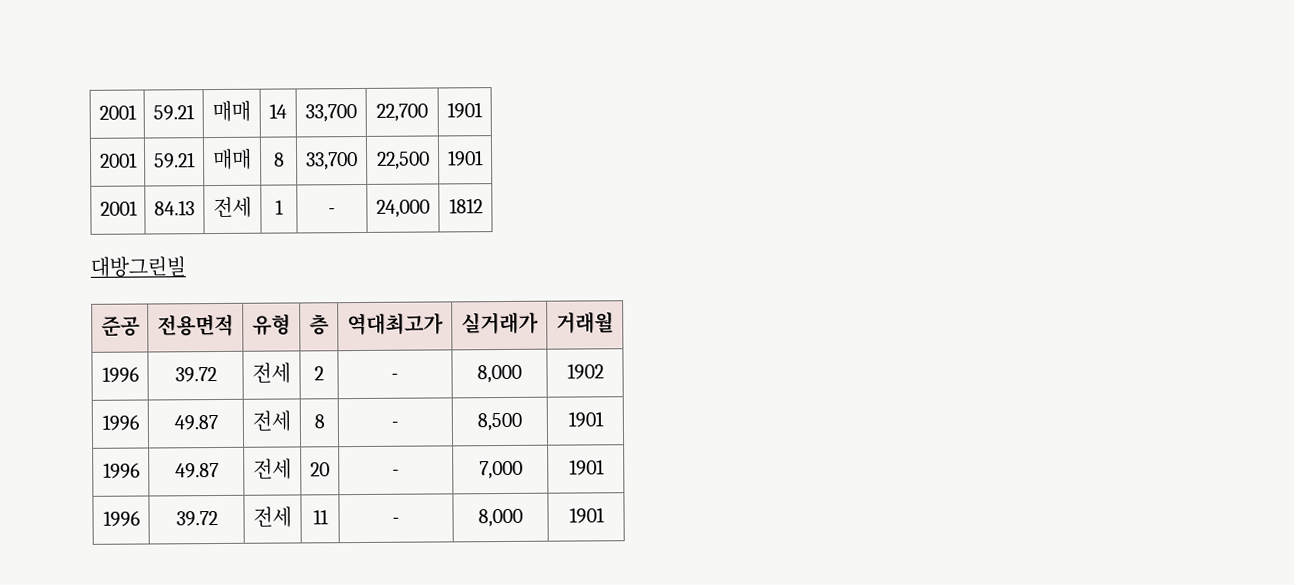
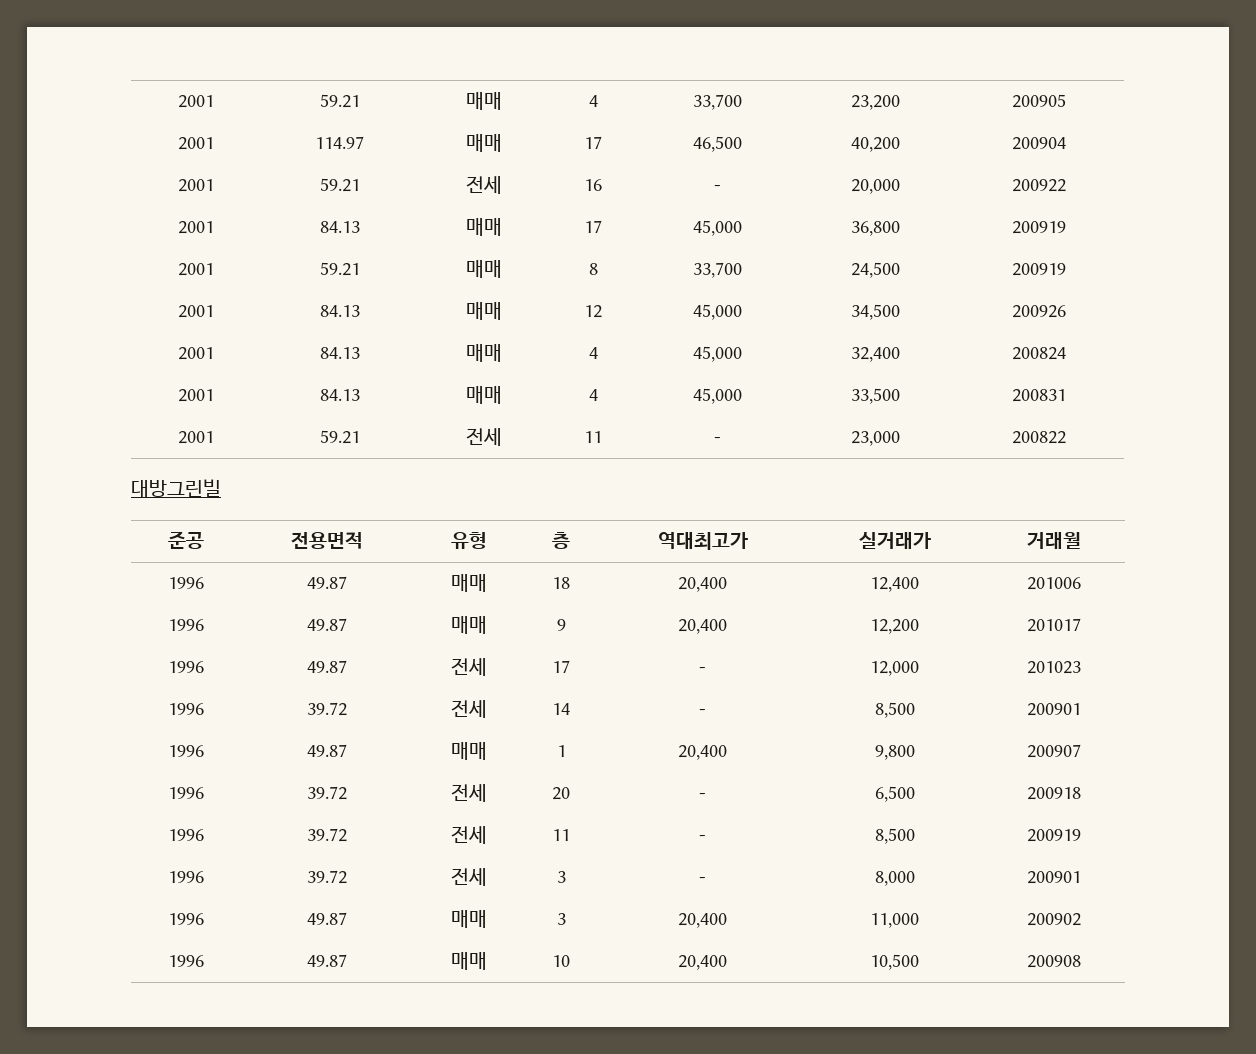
- 2001 | 59.21 | 매매 | 14 | 33,700 | 22,700 | 1901
+ 2001 | 59.21 | 매매 | 4 | 33,700 | 23,200 | 200905
+ 2001 | 114.97 | 매매 | 17 | 46,500 | 40,200 | 200904
+ 2001 | 59.21 | 전세 | 16 | - | 20,000 | 200922
+ 2001 | 84.13 | 매매 | 17 | 45,000 | 36,800 | 200919
- 2001 | 59.21 | 매매 | 8 | 33,700 | 22,500 | 1901
- 2001 | 84.13 | 전세 | 1 | - | 24,000 | 1812
+ 2001 | 59.21 | 매매 | 8 | 33,700 | 24,500 | 200919
+ 2001 | 84.13 | 매매 | 12 | 45,000 | 34,500 | 200926
+ 2001 | 84.13 | 매매 | 4 | 45,000 | 32,400 | 200824
+ 2001 | 84.13 | 매매 | 4 | 45,000 | 33,500 | 200831
+ 2001 | 59.21 | 전세 | 11 | - | 23,000 | 200822
- 1996 | 39.72 | 전세 | 2 | - | 8,000 | 1902
- 1996 | 49.87 | 전세 | 8 | - | 8,500 | 1901
- 1996 | 49.87 | 전세 | 20 | - | 7,000 | 1901
+ 1996 | 49.87 | 매매 | 18 | 20,400 | 12,400 | 201006
+ 1996 | 49.87 | 매매 | 9 | 20,400 | 12,200 | 201017
+ 1996 | 49.87 | 전세 | 17 | - | 12,000 | 201023
+ 1996 | 39.72 | 전세 | 14 | - | 8,500 | 200901
+ 1996 | 49.87 | 매매 | 1 | 20,400 | 9,800 | 200907
+ 1996 | 39.72 | 전세 | 20 | - | 6,500 | 200918
- 1996 | 39.72 | 전세 | 11 | - | 8,000 | 1901
+ 1996 | 39.72 | 전세 | 11 | - | 8,500 | 200919
+ 1996 | 39.72 | 전세 | 3 | - | 8,000 | 200901
+ 1996 | 49.87 | 매매 | 3 | 20,400 | 11,000 | 200902
+ 1996 | 49.87 | 매매 | 10 | 20,400 | 10,500 | 200908

